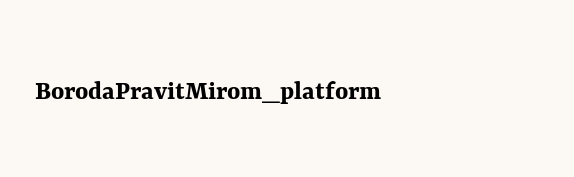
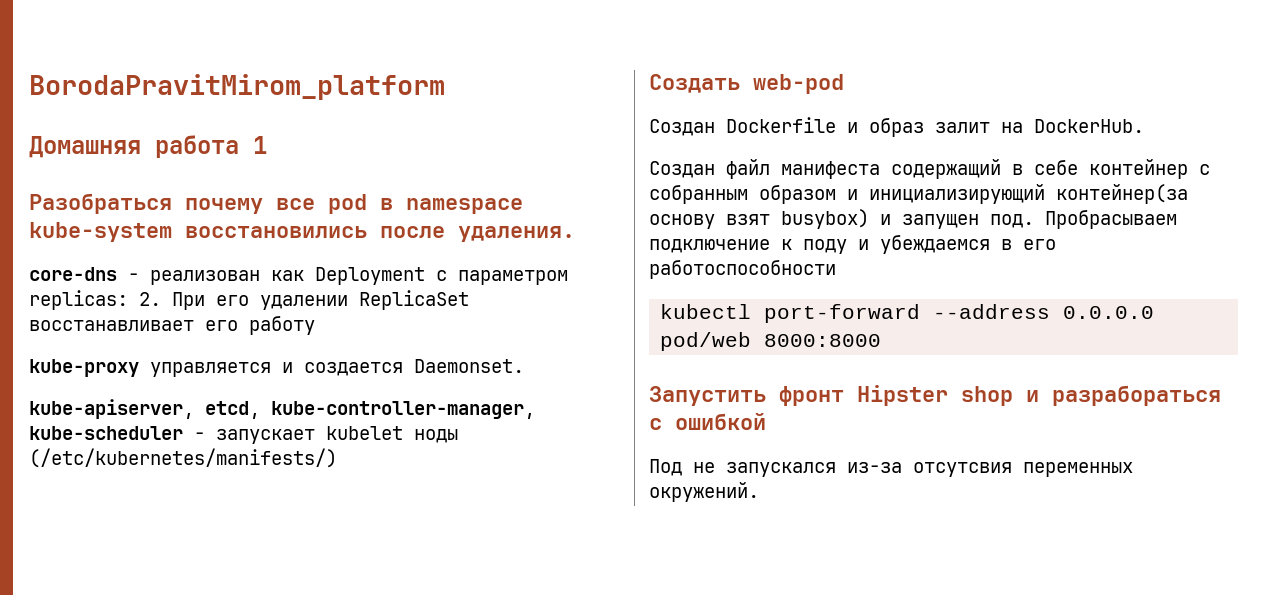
+ Домашняя работа 1
+ Разобраться почему все pod в namespace kube-system восстановились после удаления.
+ core-dns - реализован как Deployment с параметром replicas: 2. При его удалении ReplicaSet восстанавливает его работу
+ kube-proxy управляется и создается Daemonset.
+ kube-apiserver, etcd, kube-controller-manager, kube-scheduler - запускает kubelet ноды (/etc/kubernetes/manifests/)
+ Создать web-pod
+ Создан Dockerfile и образ залит на DockerHub.
+ Создан файл манифеста содержащий в себе контейнер с собранным образом и инициализирующий контейнер(за основу взят busybox) и запущен под. Пробрасываем подключение к поду и убеждаемся в его работоспособности
+ kubectl port-forward --address 0.0.0.0 pod/web 8000:8000
+ Запустить фронт Hipster shop и разрабораться с ошибкой
+ Под не запускался из-за отсутсвия переменных окружений.

